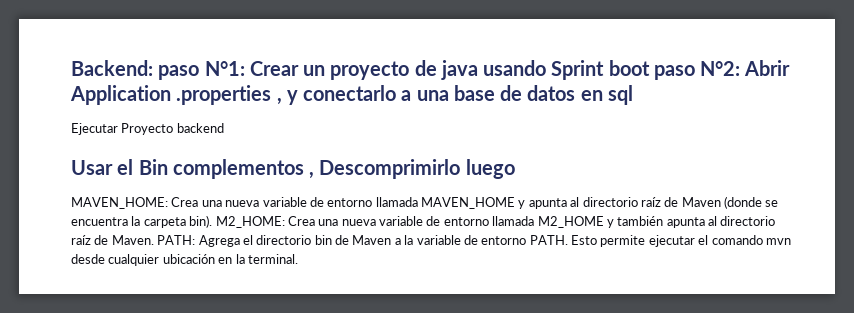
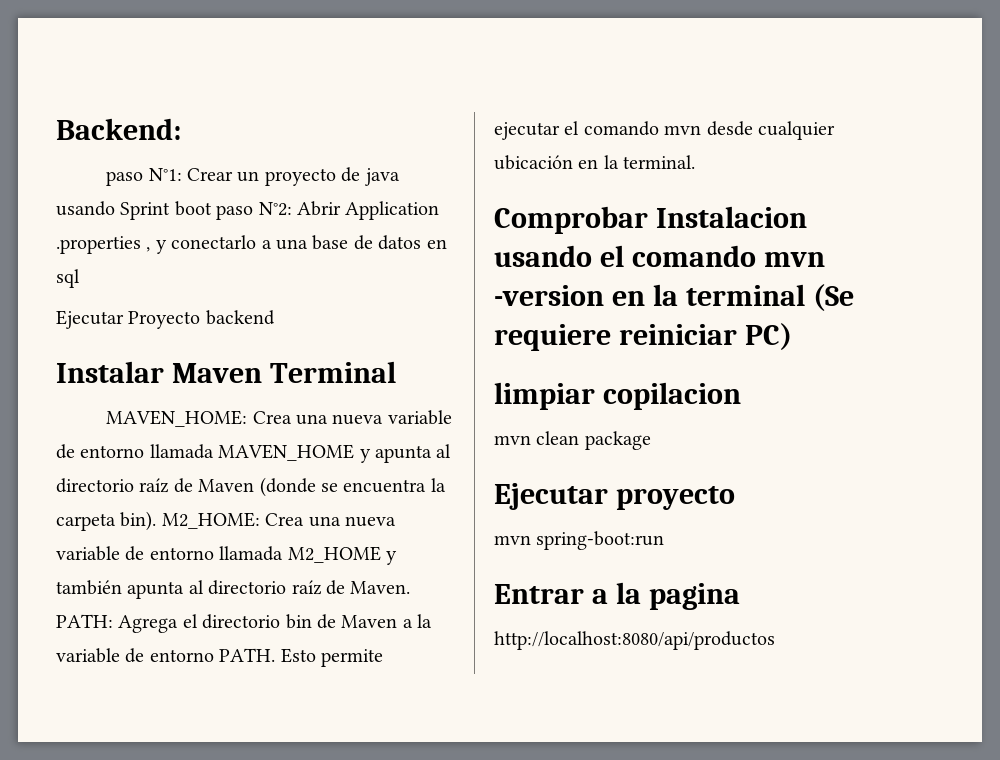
- Backend: paso N°1: Crear un proyecto de java usando Sprint boot paso N°2: Abrir Application .properties , y conectarlo a una base de datos en sql
+ Backend:
+ paso N°1: Crear un proyecto de java usando Sprint boot paso N°2: Abrir Application .properties , y conectarlo a una base de datos en sql
- Usar el Bin complementos , Descomprimirlo luego
+ Instalar Maven Terminal
+ Comprobar Instalacion usando el comando mvn -version en la terminal (Se requiere reiniciar PC)
+ limpiar copilacion
+ mvn clean package
+ Ejecutar proyecto
+ mvn spring-boot:run
+ Entrar a la pagina
+ http://localhost:8080/api/productos

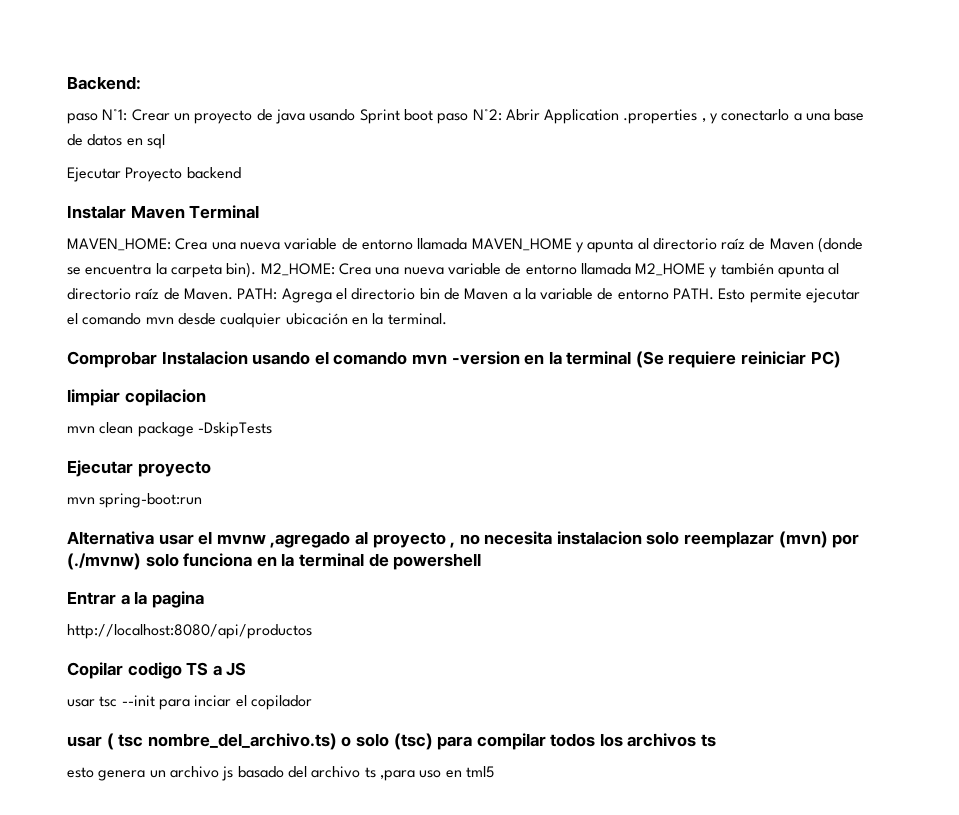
- mvn clean package
+ mvn clean package -DskipTests
+ Alternativa usar el mvnw ,agregado al proyecto , no necesita instalacion solo reemplazar (mvn) por (./mvnw) solo funciona en la terminal de powershell
+ Copilar codigo TS a JS
+ usar tsc --init para inciar el copilador
+ usar ( tsc nombre_del_archivo.ts) o solo (tsc) para compilar todos los archivos ts
+ esto genera un archivo js basado del archivo ts ,para uso en tml5

